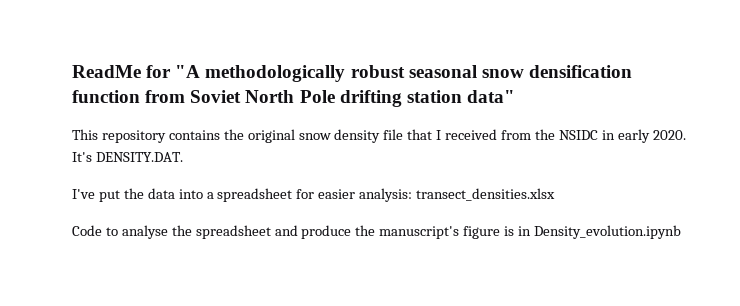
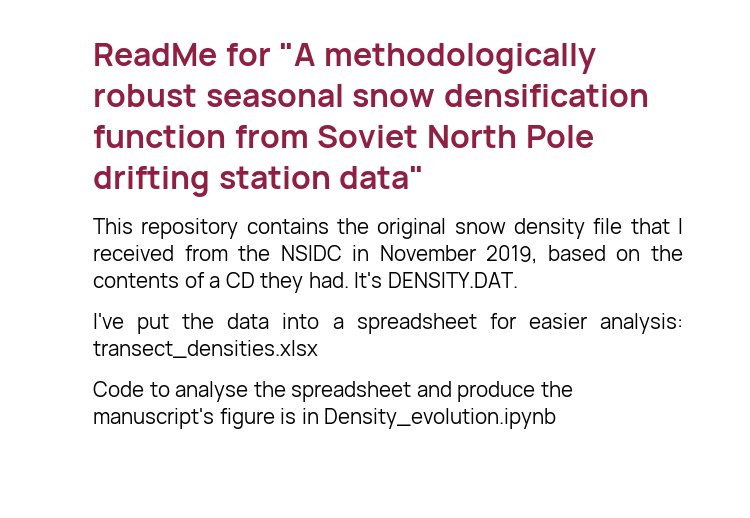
- This repository contains the original snow density file that I received from the NSIDC in early 2020.
+ This repository contains the original snow density file that I received from the NSIDC in November 2019, based on the contents of a CD they had.

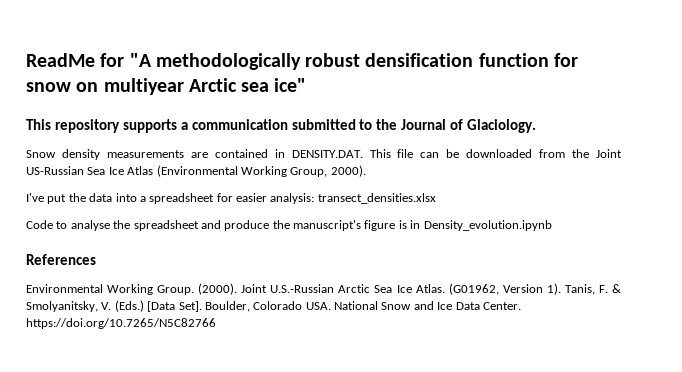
- ReadMe for "A methodologically robust seasonal snow densification function from Soviet North Pole drifting station data"
- This repository contains the original snow density file that I received from the NSIDC in November 2019, based on the contents of a CD they had. It's DENSITY.DAT.
+ ReadMe for "A methodologically robust densification function for snow on multiyear Arctic sea ice"
+ This repository supports a communication submitted to the Journal of Glaciology.
+ Snow density measurements are contained in DENSITY.DAT. This file can be downloaded from the Joint US-Russian Sea Ice Atlas (Environmental Working Group, 2000).
+ References
+ Environmental Working Group. (2000). Joint U.S.-Russian Arctic Sea Ice Atlas. (G01962, Version 1). Tanis, F. & Smolyanitsky, V. (Eds.) [Data Set]. Boulder, Colorado USA. National Snow and Ice Data Center. https://doi.org/10.7265/N5C82766

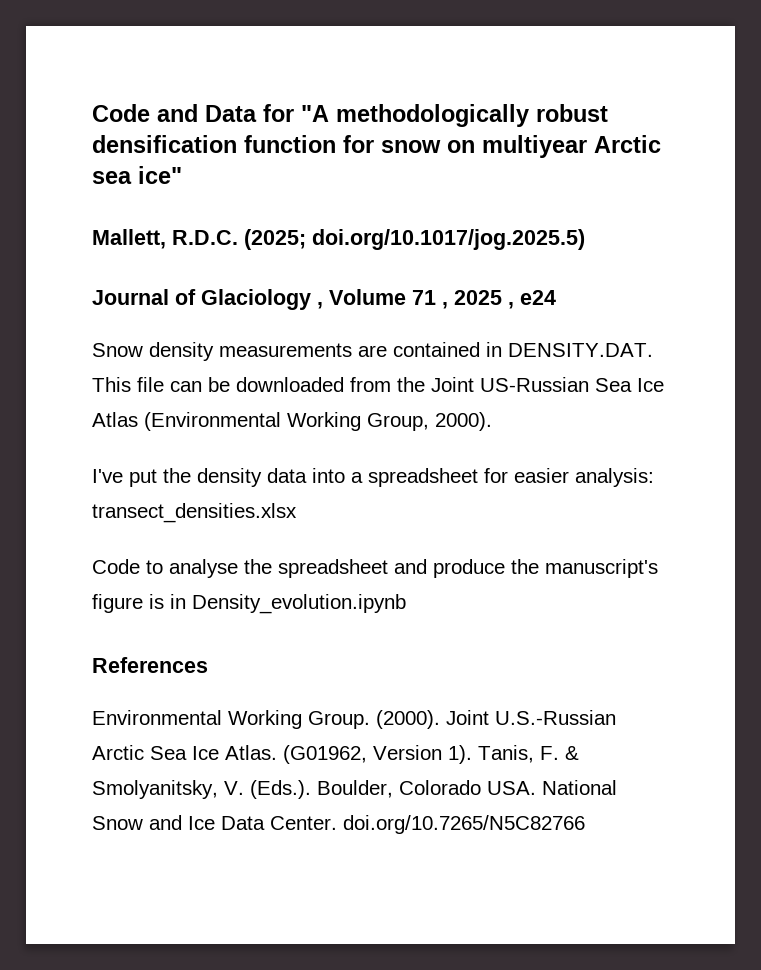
- ReadMe for "A methodologically robust densification function for snow on multiyear Arctic sea ice"
+ Code and Data for "A methodologically robust densification function for snow on multiyear Arctic sea ice"
- This repository supports a communication submitted to the Journal of Glaciology.
+ Mallett, R.D.C. (2025; doi.org/10.1017/jog.2025.5)
+ Journal of Glaciology , Volume 71 , 2025 , e24
- I've put the data into a spreadsheet for easier analysis: transect_densities.xlsx
+ I've put the density data into a spreadsheet for easier analysis: transect_densities.xlsx
- Tanis, F. & Smolyanitsky, V. (Eds.) [Data Set]. Boulder, Colorado USA. National Snow and Ice Data Center. https://doi.org/10.7265/N5C82766
+ Tanis, F. & Smolyanitsky, V. (Eds.). Boulder, Colorado USA. National Snow and Ice Data Center. doi.org/10.7265/N5C82766

